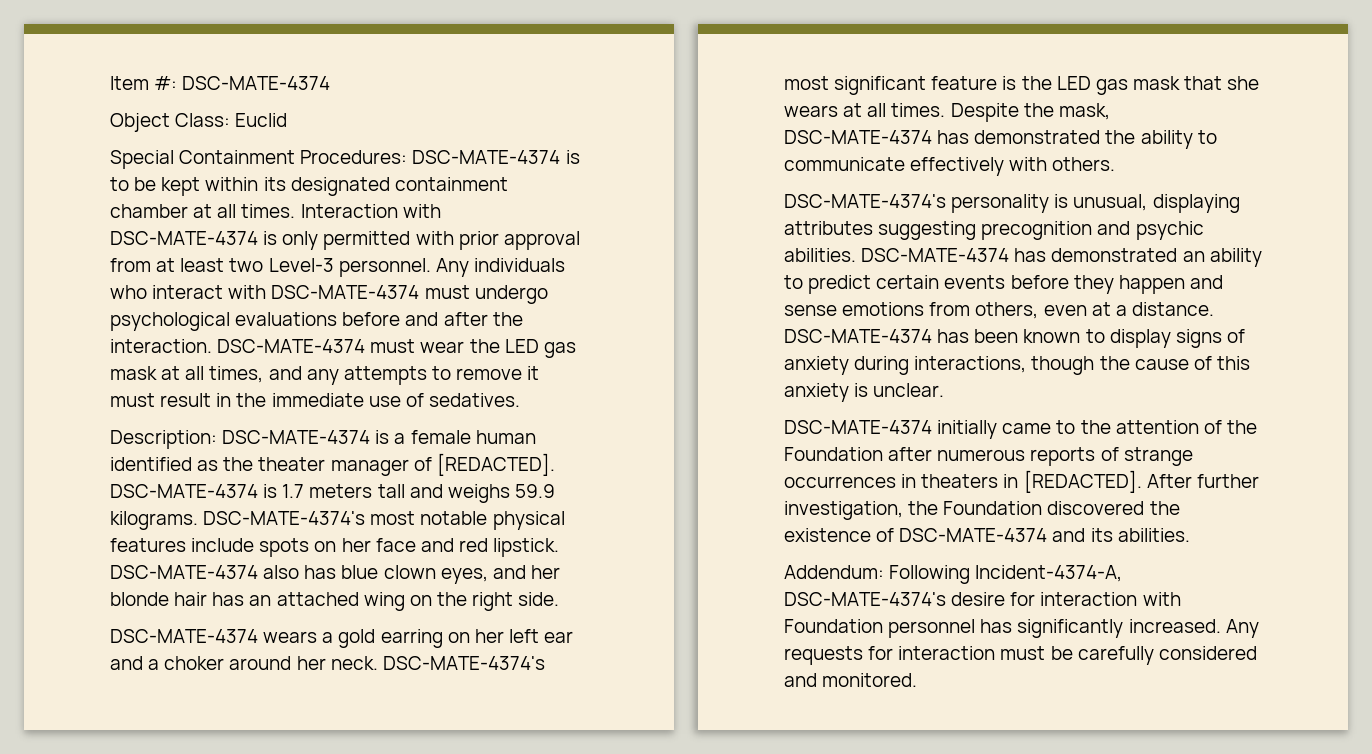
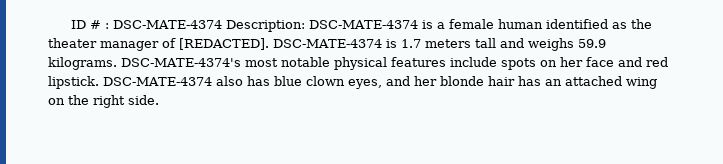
- Item #: DSC-MATE-4374
- Object Class: Euclid
- Special Containment Procedures: DSC-MATE-4374 is to be kept within its designated containment chamber at all times. Interaction with DSC-MATE-4374 is only permitted with prior approval from at least two Level-3 personnel. Any individuals who interact with DSC-MATE-4374 must undergo psychological evaluations before and after the interaction. DSC-MATE-4374 must wear the LED gas mask at all times, and any attempts to remove it must result in the immediate use of sedatives.
- Description: DSC-MATE-4374 is a female human identified as the theater manager of [REDACTED].
+ ID # : DSC-MATE-4374 Description: DSC-MATE-4374 is a female human identified as the theater manager of [REDACTED].
- DSC-MATE-4374 wears a gold earring on her left ear and a choker around her neck. DSC-MATE-4374's most significant feature is the LED gas mask that she wears at all times. Despite the mask, DSC-MATE-4374 has demonstrated the ability to communicate effectively with others.
- DSC-MATE-4374's personality is unusual, displaying attributes suggesting precognition and psychic abilities. DSC-MATE-4374 has demonstrated an ability to predict certain events before they happen and sense emotions from others, even at a distance. DSC-MATE-4374 has been known to display signs of anxiety during interactions, though the cause of this anxiety is unclear.
- DSC-MATE-4374 initially came to the attention of the Foundation after numerous reports of strange occurrences in theaters in [REDACTED]. After further investigation, the Foundation discovered the existence of DSC-MATE-4374 and its abilities.
- Addendum: Following Incident-4374-A, DSC-MATE-4374's desire for interaction with Foundation personnel has significantly increased. Any requests for interaction must be carefully considered and monitored.

